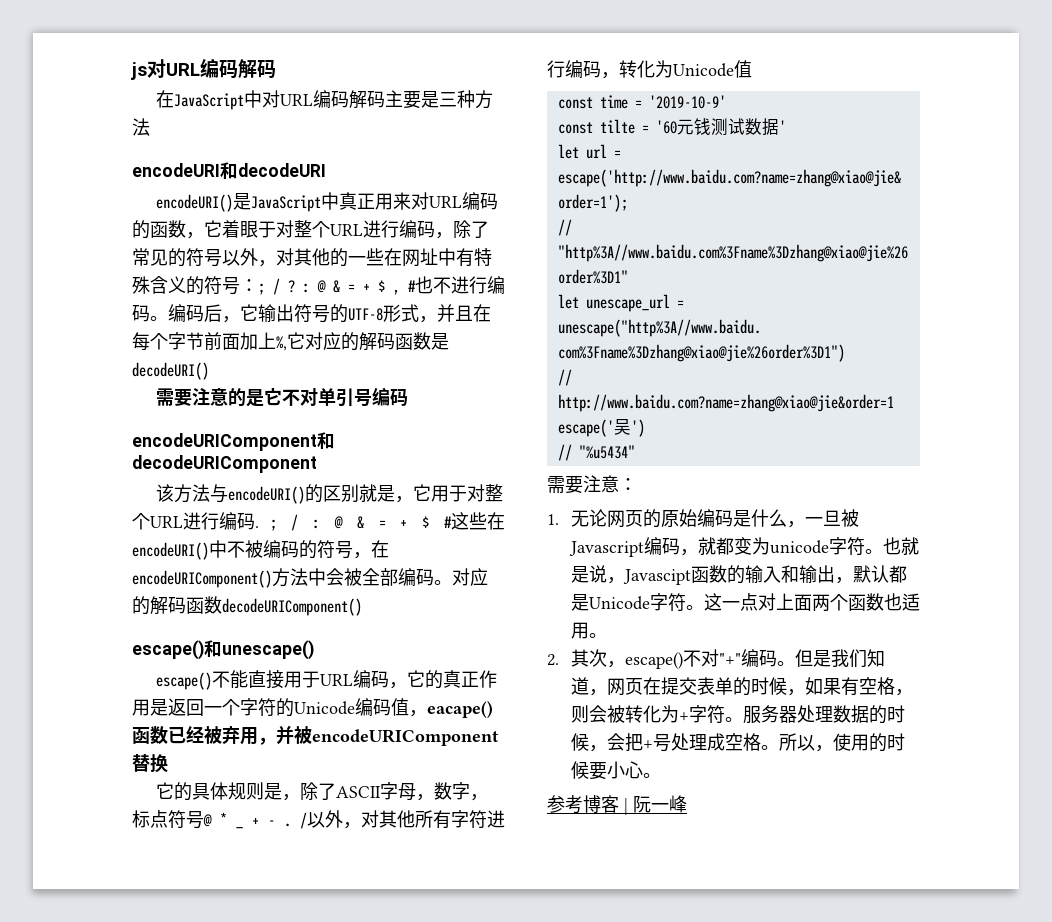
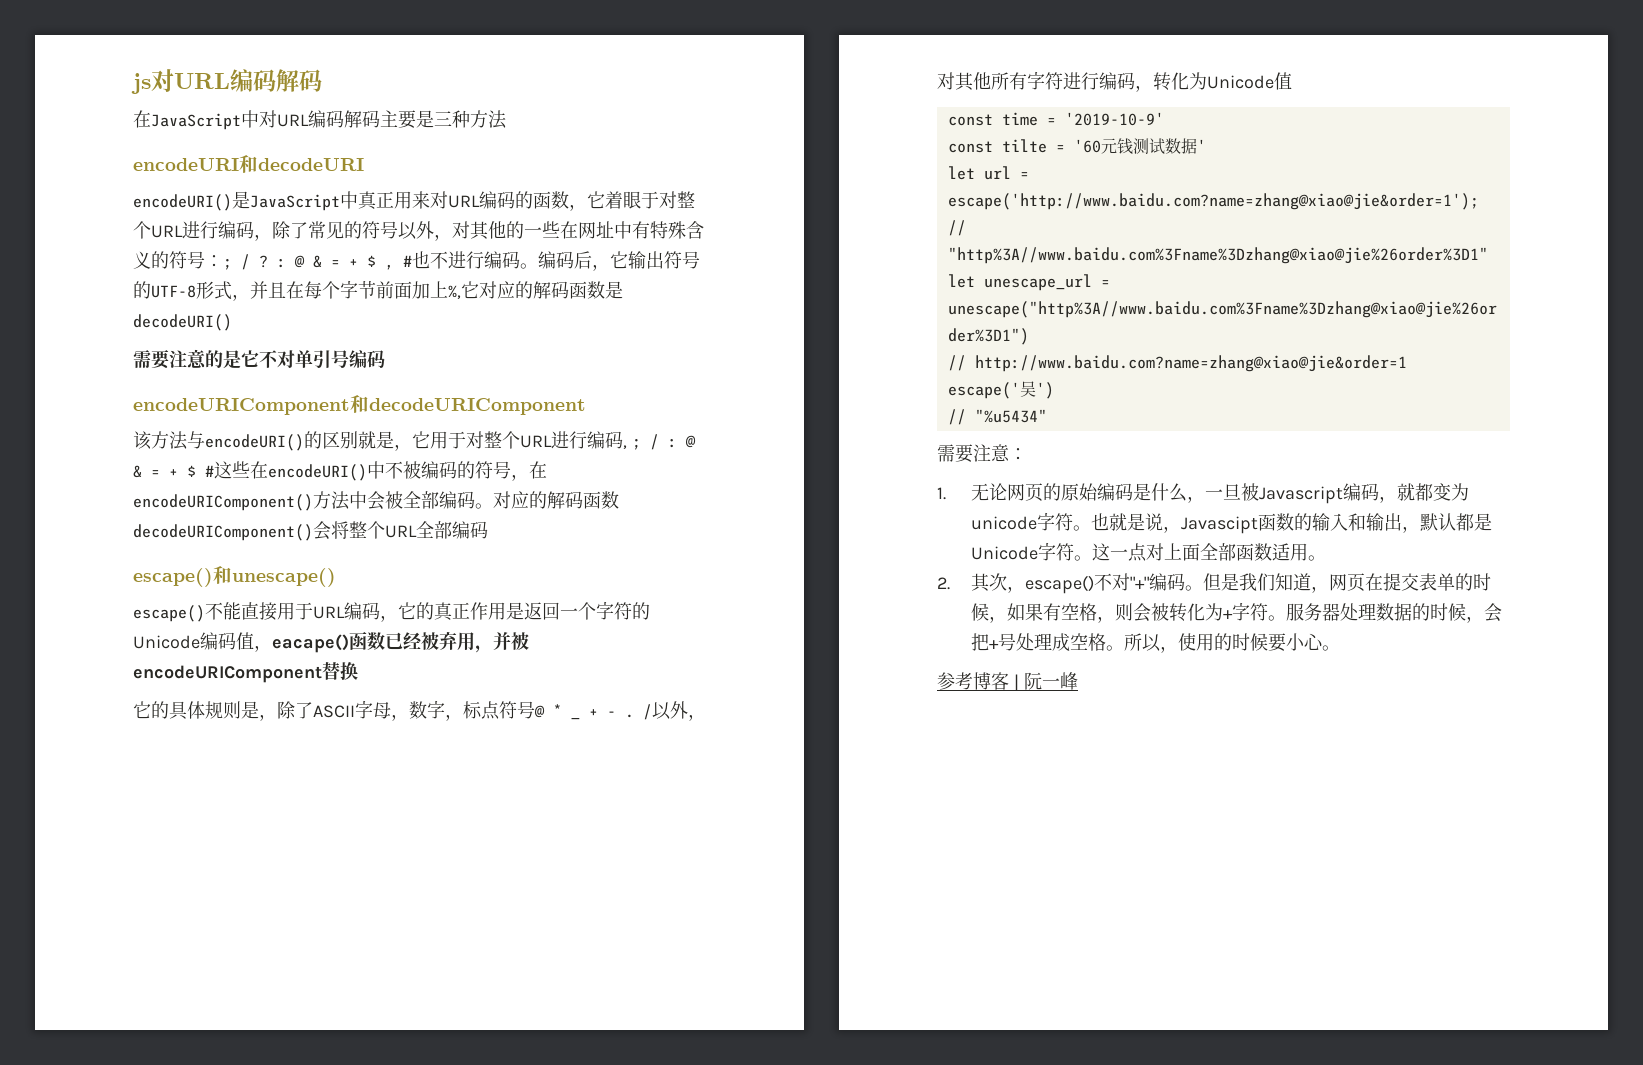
- 该方法与encodeURI()的区别就是，它用于对整个URL进行编码. ; / : @ & = + $ #这些在encodeURI()中不被编码的符号，在encodeURIComponent()方法中会被全部编码。
+ 该方法与encodeURI()的区别就是，它用于对整个URL进行编码, ; / : @ & = + $ #这些在encodeURI()中不被编码的符号，在encodeURIComponent()方法中会被全部编码。
- 对应的解码函数decodeURIComponent()
+ 对应的解码函数decodeURIComponent()会将整个URL全部编码
- 这一点对上面两个函数也适用。
+ 这一点对上面全部函数适用。

